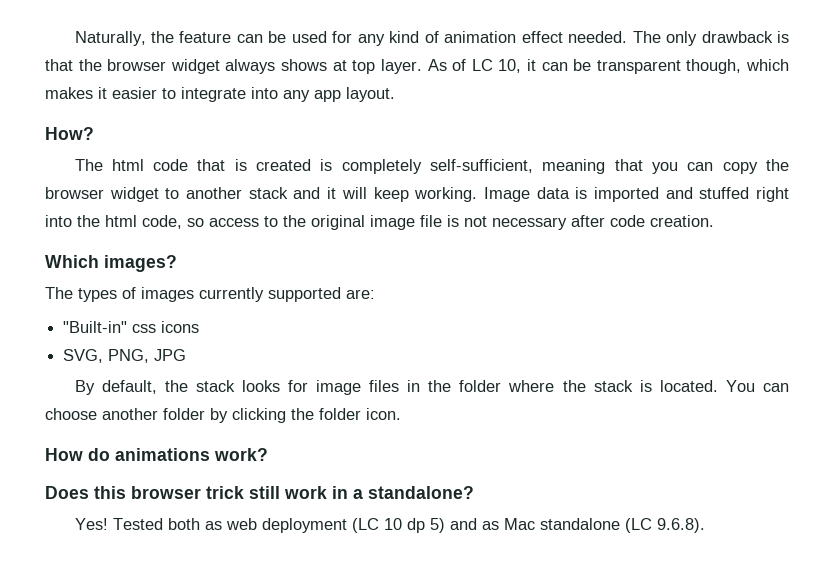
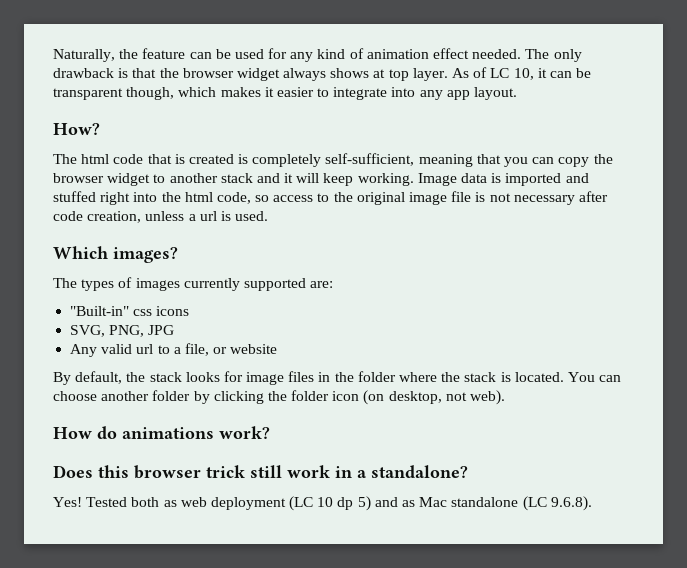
- Image data is imported and stuffed right into the html code, so access to the original image file is not necessary after code creation.
+ Image data is imported and stuffed right into the html code, so access to the original image file is not necessary after code creation, unless a url is used.
+ Any valid url to a file, or website
- You can choose another folder by clicking the folder icon.
+ You can choose another folder by clicking the folder icon (on desktop, not web).

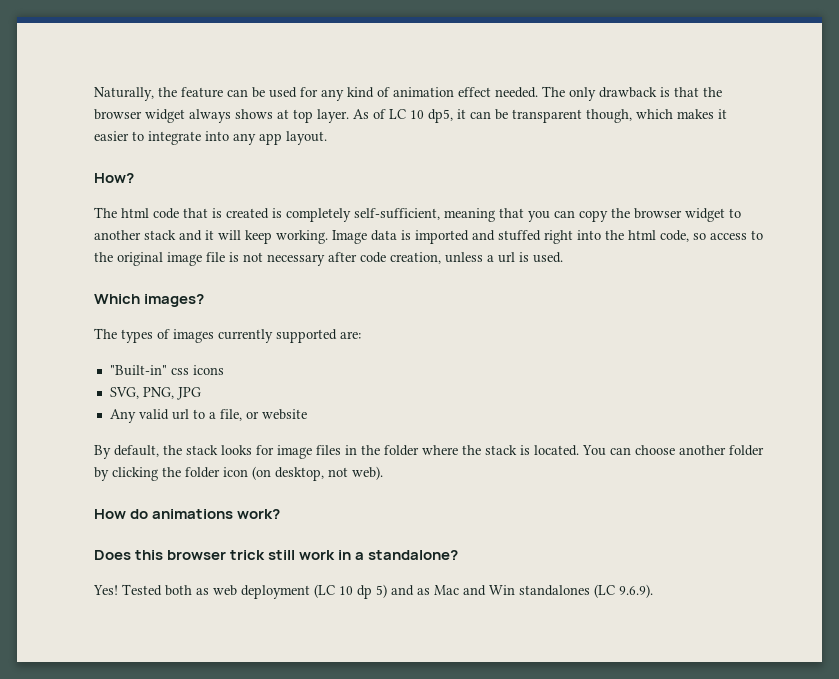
- As of LC 10, it can be transparent though, which makes it easier to integrate into any app layout.
+ As of LC 10 dp5, it can be transparent though, which makes it easier to integrate into any app layout.
- Tested both as web deployment (LC 10 dp 5) and as Mac standalone (LC 9.6.8).
+ Tested both as web deployment (LC 10 dp 5) and as Mac and Win standalones (LC 9.6.9).

